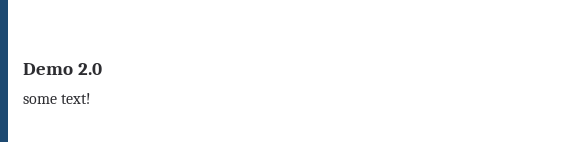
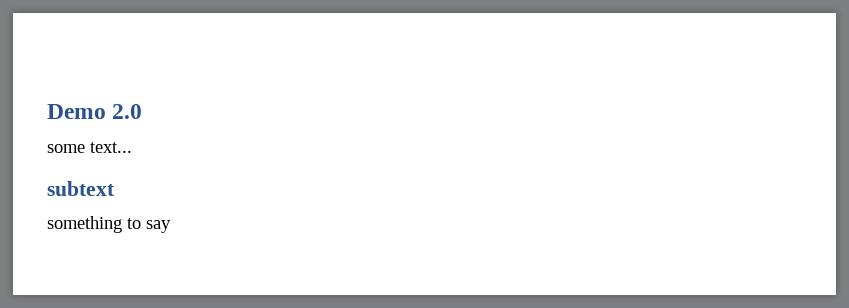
- some text!
+ some text...
+ subtext
+ something to say

